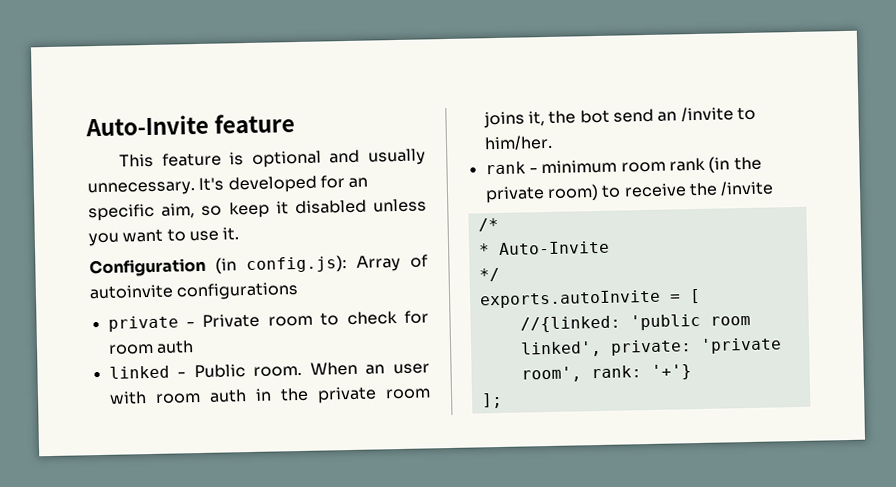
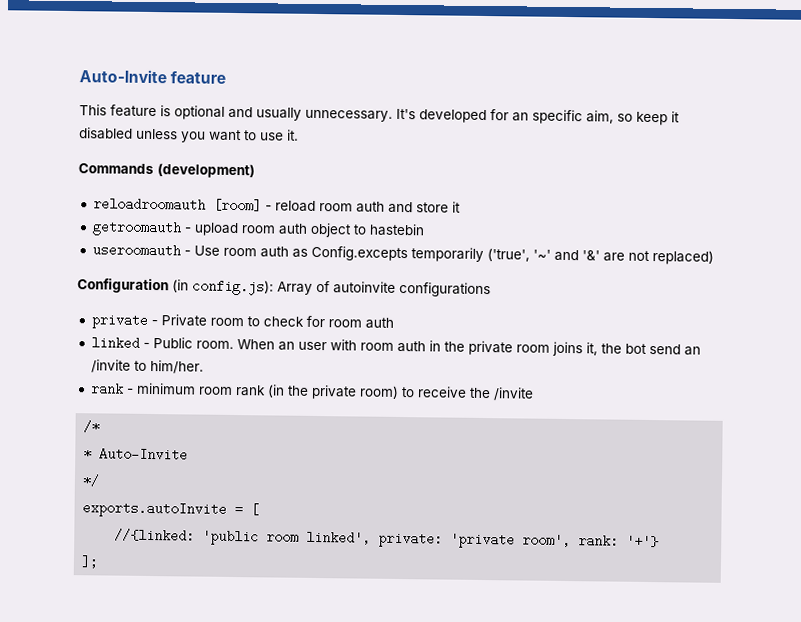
+ Commands (development)
+ reloadroomauth [room] - reload room auth and store it
+ getroomauth - upload room auth object to hastebin
+ useroomauth - Use room auth as Config.excepts temporarily ('true', '~' and '&' are not replaced)

